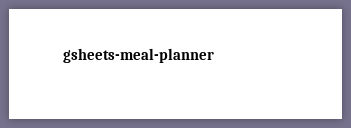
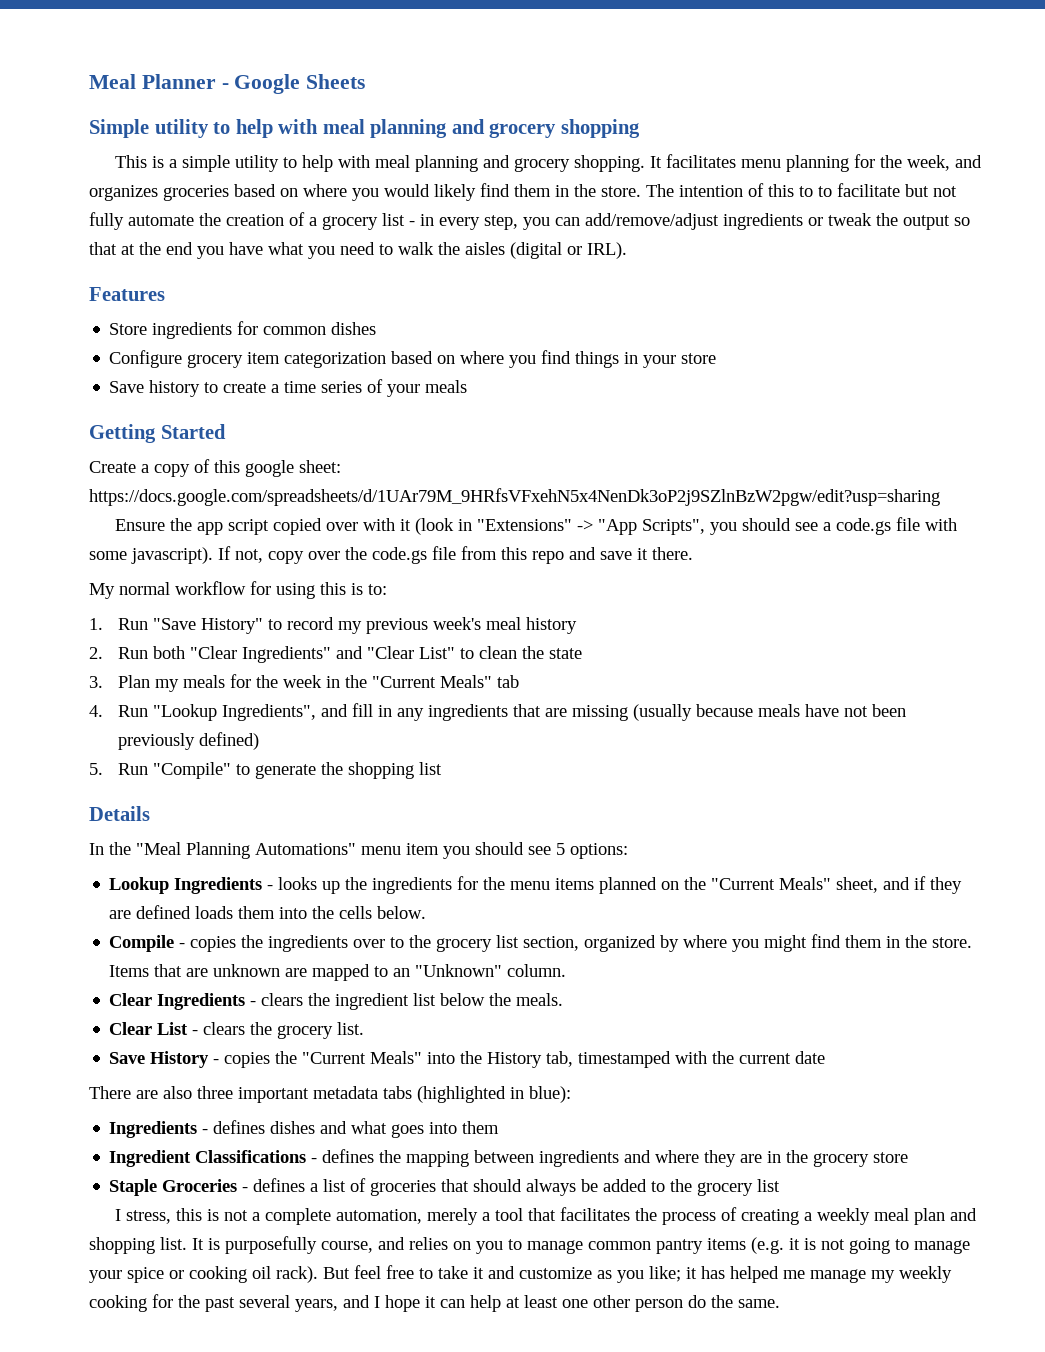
- gsheets-meal-planner
+ Meal Planner - Google Sheets
+ Simple utility to help with meal planning and grocery shopping
+ This is a simple utility to help with meal planning and grocery shopping. It facilitates menu planning for the week, and organizes groceries based on where you would likely find them in the store. The intention of this to to facilitate but not fully automate the creation of a grocery list - in every step, you can add/remove/adjust ingredients or tweak the output so that at the end you have what you need to walk the aisles (digital or IRL).
+ Features
+ Store ingredients for common dishes
+ Configure grocery item categorization based on where you find things in your store
+ Save history to create a time series of your meals
+ Getting Started
+ Create a copy of this google sheet: https://docs.google.com/spreadsheets/d/1UAr79M_9HRfsVFxehN5x4NenDk3oP2j9SZlnBzW2pgw/edit?usp=sharing
+ Ensure the app script copied over with it (look in "Extensions" -> "App Scripts", you should see a code.gs file with some javascript). If not, copy over the code.gs file from this repo and save it there.
+ My normal workflow for using this is to:
+ 1. Run "Save History" to record my previous week's meal history
+ 2. Run both "Clear Ingredients" and "Clear List" to clean the state
+ 3. Plan my meals for the week in the "Current Meals" tab
+ 4. Run "Lookup Ingredients", and fill in any ingredients that are missing (usually because meals have not been previously defined)
+ 5. Run "Compile" to generate the shopping list
+ Details
+ In the "Meal Planning Automations" menu item you should see 5 options:
+ Lookup Ingredients - looks up the ingredients for the menu items planned on the "Current Meals" sheet, and if they are defined loads them into the cells below.
+ Compile - copies the ingredients over to the grocery list section, organized by where you might find them in the store. Items that are unknown are mapped to an "Unknown" column.
+ Clear Ingredients - clears the ingredient list below the meals.
+ Clear List - clears the grocery list.
+ Save History - copies the "Current Meals" into the History tab, timestamped with the current date
+ There are also three important metadata tabs (highlighted in blue):
+ Ingredients - defines dishes and what goes into them
+ Ingredient Classifications - defines the mapping between ingredients and where they are in the grocery store
+ Staple Groceries - defines a list of groceries that should always be added to the grocery list
+ I stress, this is not a complete automation, merely a tool that facilitates the process of creating a weekly meal plan and shopping list. It is purposefully course, and relies on you to manage common pantry items (e.g. it is not going to manage your spice or cooking oil rack). But feel free to take it and customize as you like; it has helped me manage my weekly cooking for the past several years, and I hope it can help at least one other person do the same.

